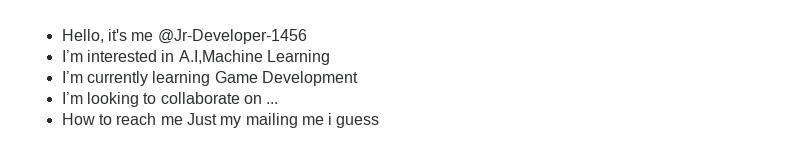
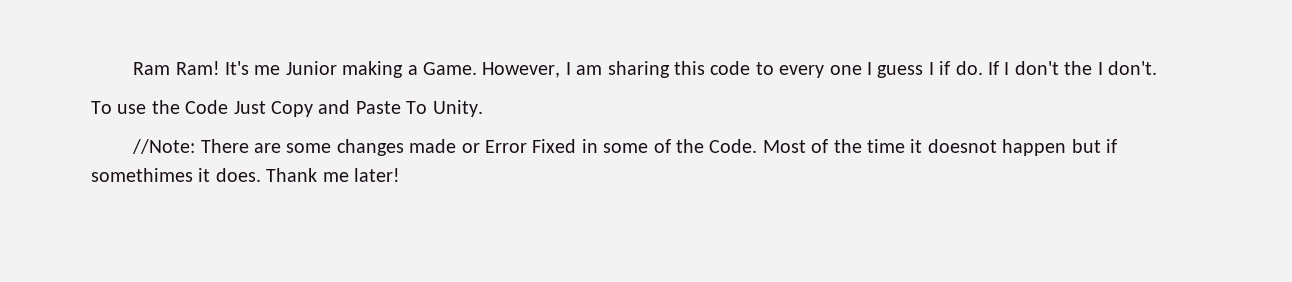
- Hello, it's me @Jr-Developer-1456
- I’m interested in A.I,Machine Learning
- I’m currently learning Game Development
- I’m looking to collaborate on ...
- How to reach me Just my mailing me i guess
+ Ram Ram! It's me Junior making a Game. However, I am sharing this code to every one I guess I if do. If I don't the I don't.
+ To use the Code Just Copy and Paste To Unity.
+ //Note: There are some changes made or Error Fixed in some of the Code. Most of the time it doesnot happen but if somethimes it does. Thank me later!

